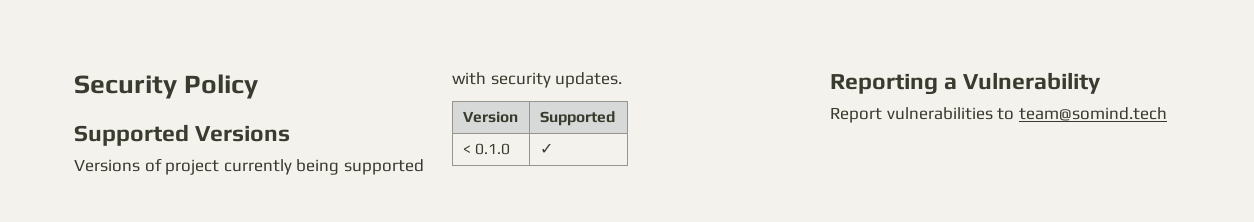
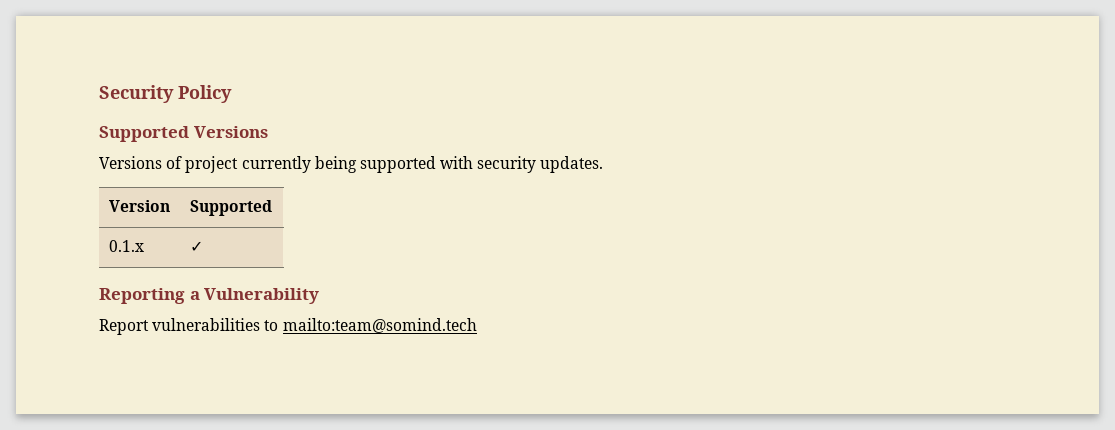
- < 0.1.0 | ✓
+ 0.1.x | ✓
- Report vulnerabilities to team@somind.tech
+ Report vulnerabilities to mailto:team@somind.tech

